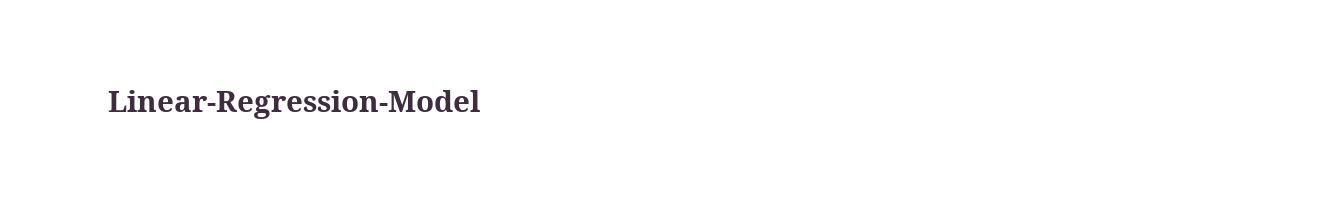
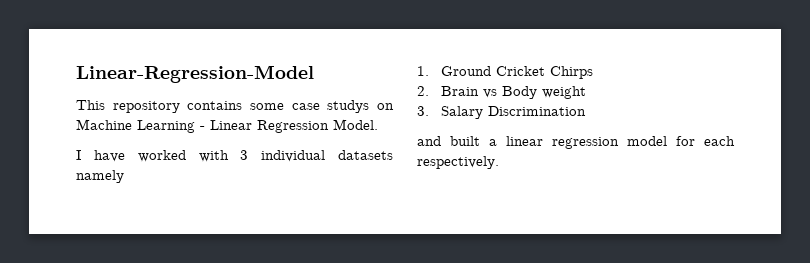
+ This repository contains some case studys on Machine Learning - Linear Regression Model.
+ I have worked with 3 individual datasets namely
+ 1. Ground Cricket Chirps
+ 2. Brain vs Body weight
+ 3. Salary Discrimination
+ and built a linear regression model for each respectively.

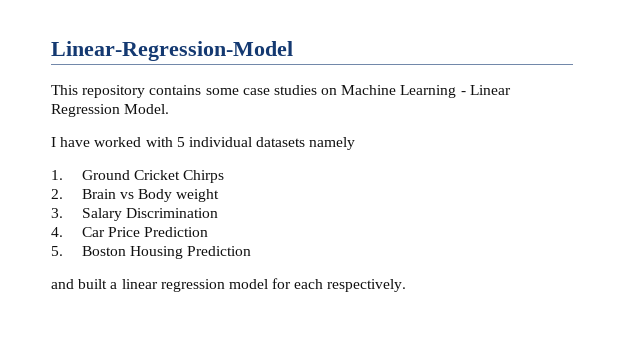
- This repository contains some case studys on Machine Learning - Linear Regression Model.
+ This repository contains some case studies on Machine Learning - Linear Regression Model.
- I have worked with 3 individual datasets namely
+ I have worked with 5 individual datasets namely
+ 4. Car Price Prediction
+ 5. Boston Housing Prediction

